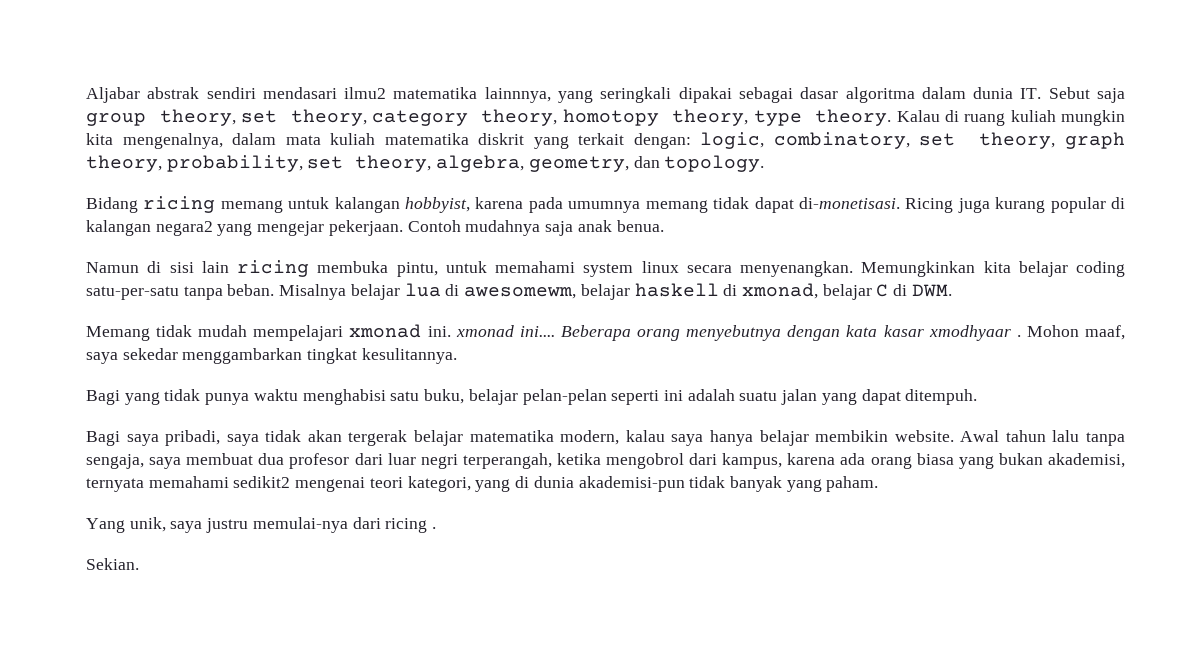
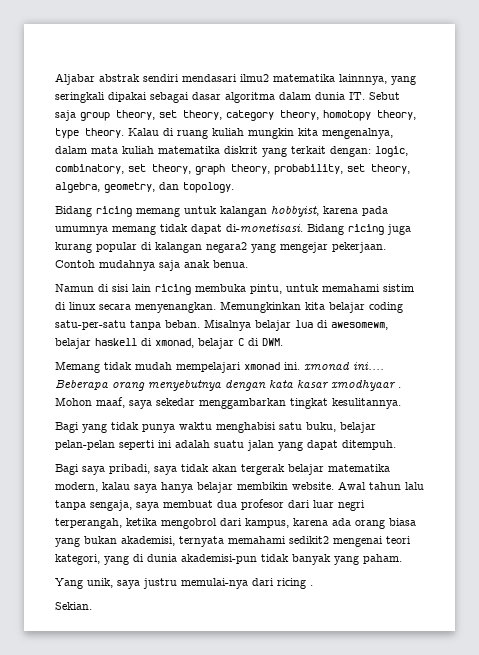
- Ricing juga kurang popular di kalangan negara2 yang mengejar pekerjaan.
+ Bidang ricing juga kurang popular di kalangan negara2 yang mengejar pekerjaan.
- Namun di sisi lain ricing membuka pintu, untuk memahami system linux secara menyenangkan.
+ Namun di sisi lain ricing membuka pintu, untuk memahami sistim di linux secara menyenangkan.

